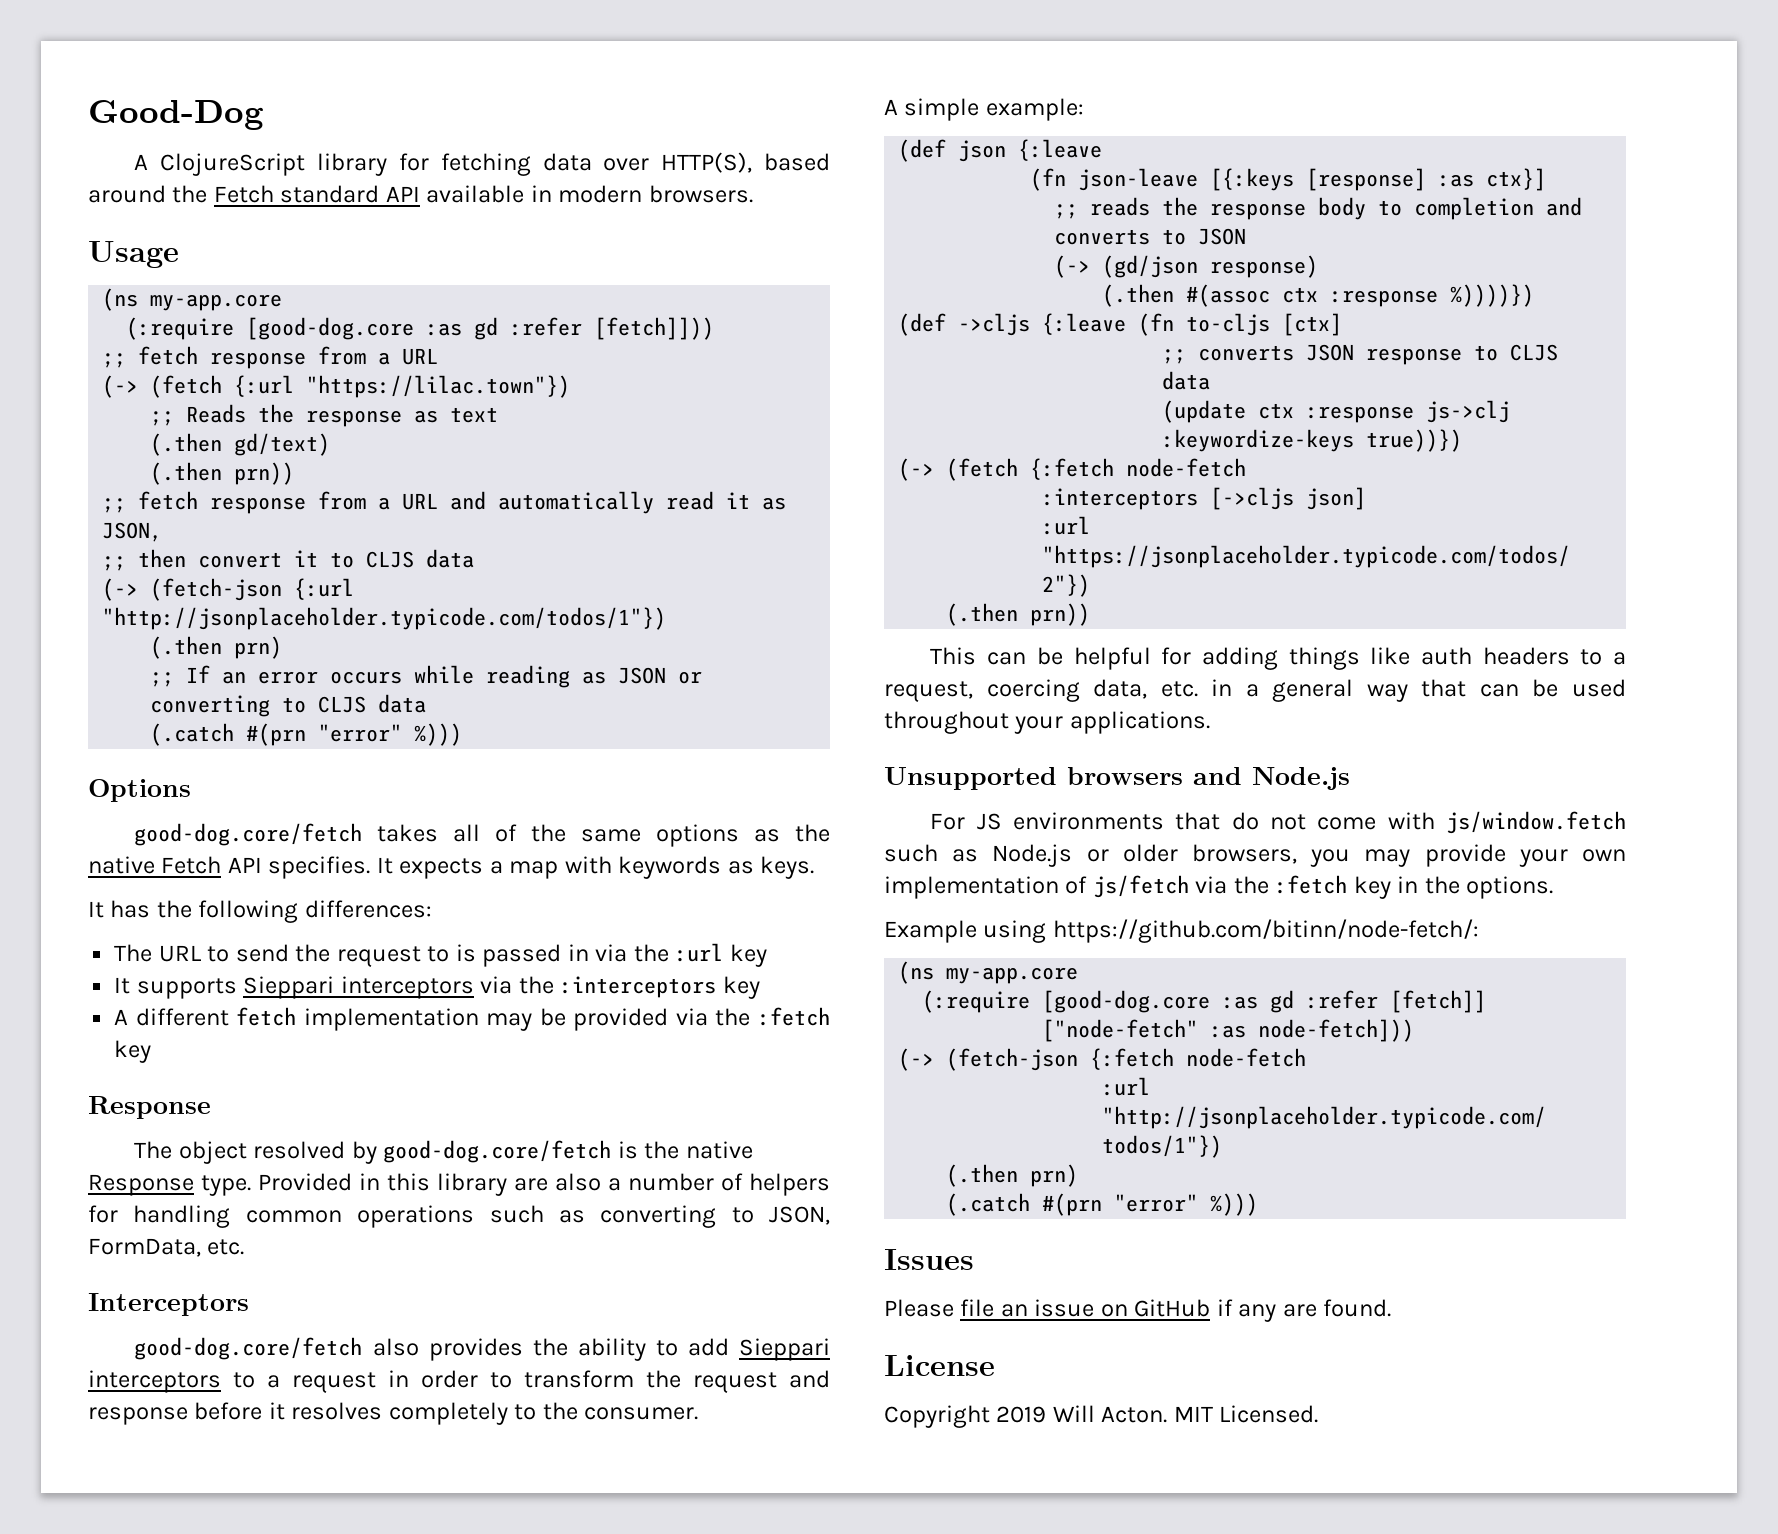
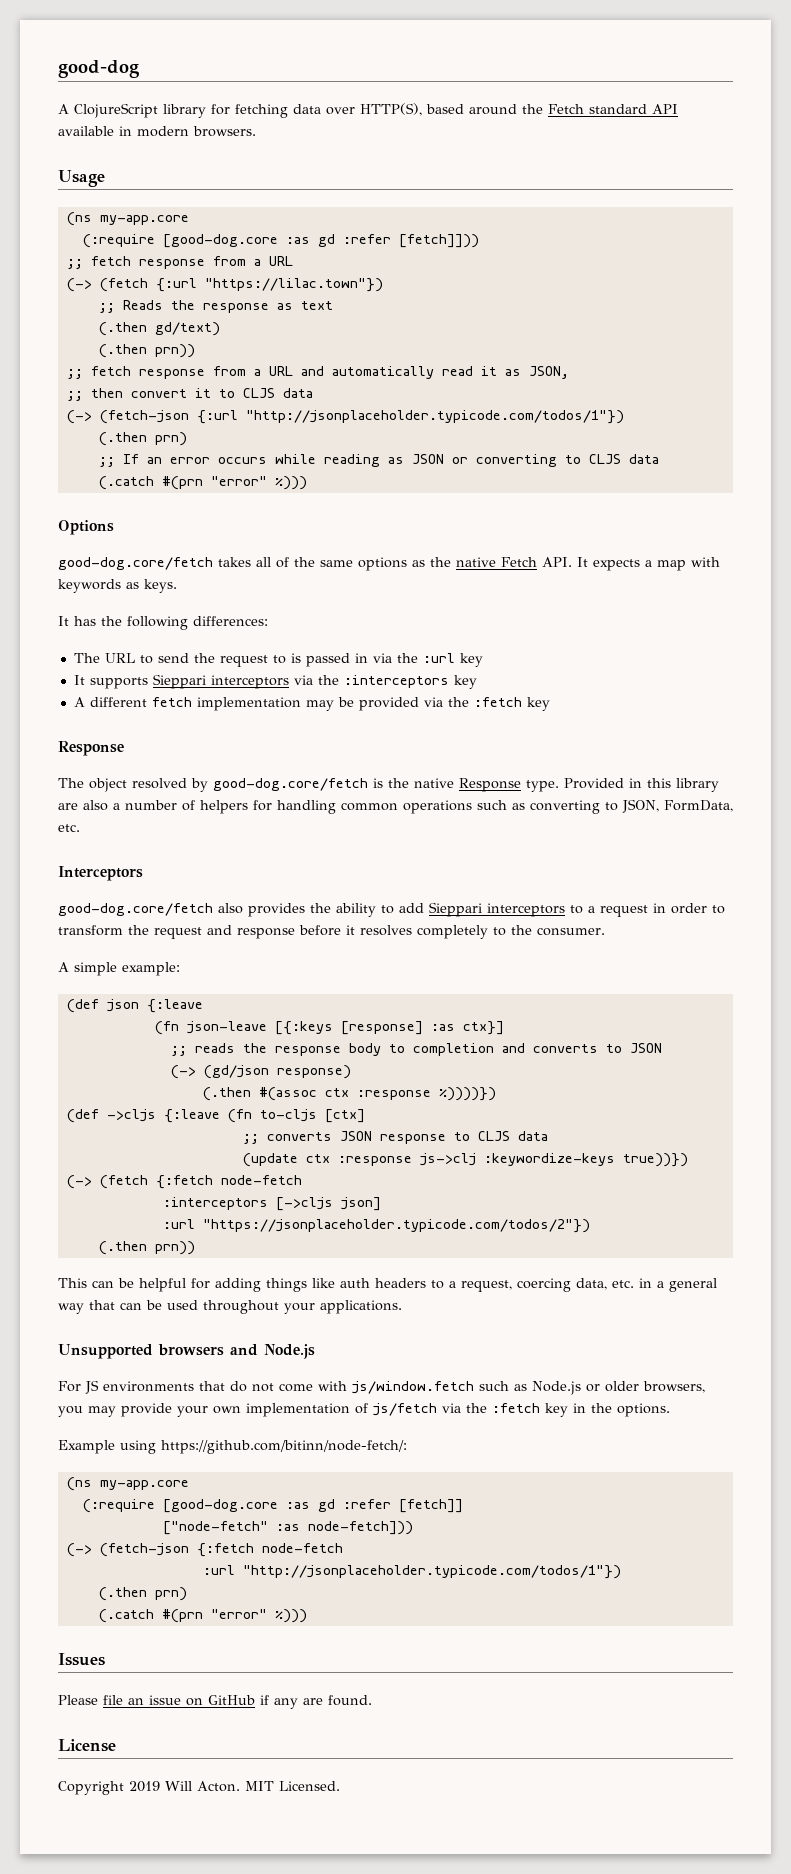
- Good-Dog
+ good-dog
- good-dog.core/fetch takes all of the same options as the native Fetch API specifies. It expects a map with keywords as keys.
+ good-dog.core/fetch takes all of the same options as the native Fetch API. It expects a map with keywords as keys.

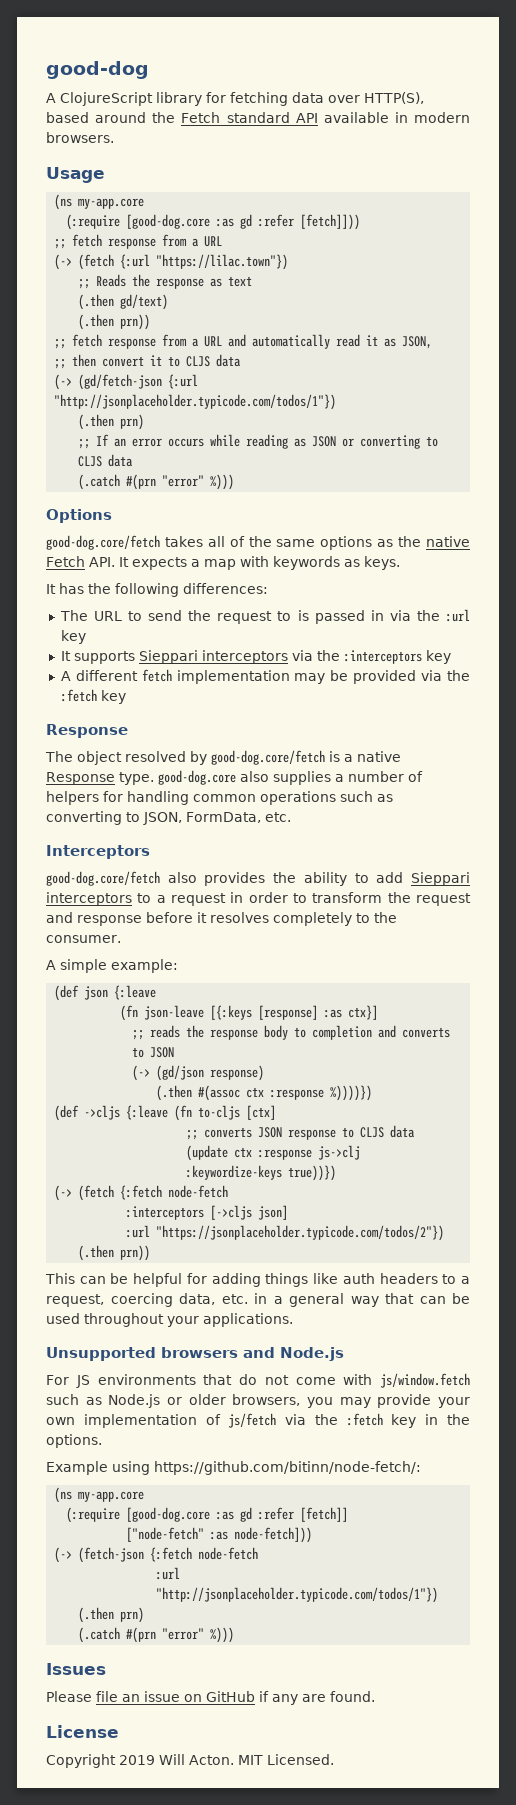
- (-> (fetch-json {:url "http://jsonplaceholder.typicode.com/todos/1"})
+ (-> (gd/fetch-json {:url "http://jsonplaceholder.typicode.com/todos/1"})
- The object resolved by good-dog.core/fetch is the native Response type. Provided in this library are also a number of helpers for handling common operations such as converting to JSON, FormData, etc.
+ The object resolved by good-dog.core/fetch is a native Response type. good-dog.core also supplies a number of helpers for handling common operations such as converting to JSON, FormData, etc.

